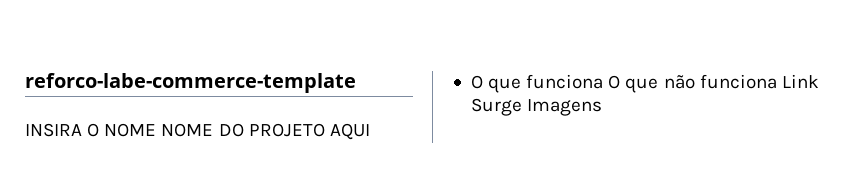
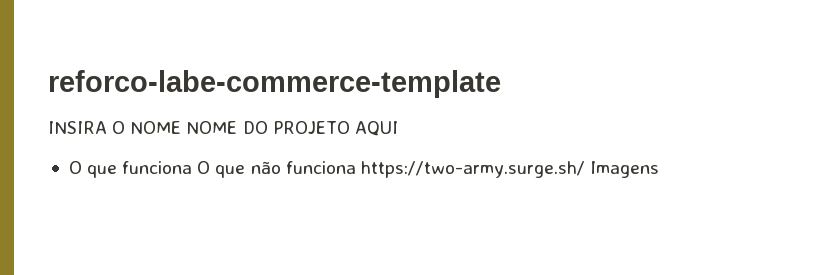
- O que funciona O que não funciona Link Surge Imagens
+ O que funciona O que não funciona https://two-army.surge.sh/ Imagens

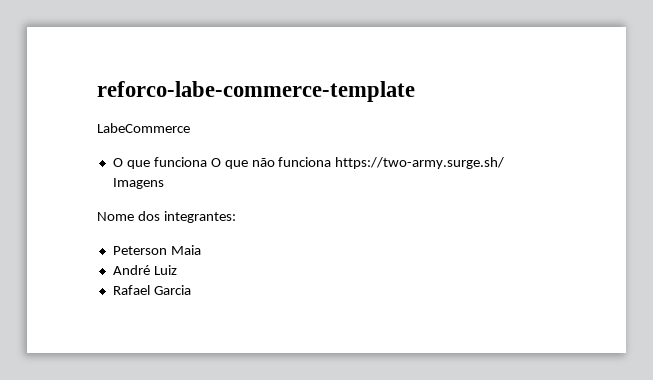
- INSIRA O NOME NOME DO PROJETO AQUI
+ LabeCommerce
+ Nome dos integrantes:
+ Peterson Maia
+ André Luiz
+ Rafael Garcia

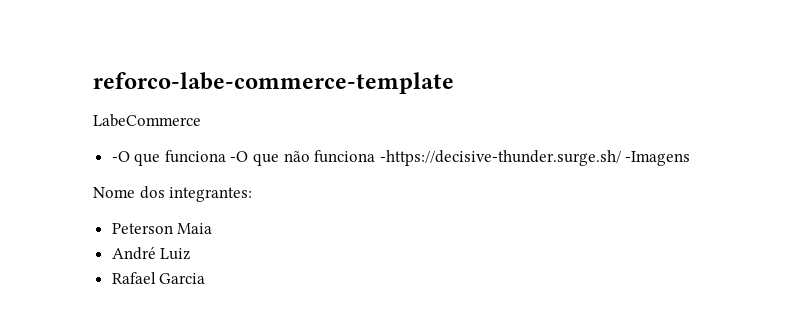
- O que funciona O que não funciona https://two-army.surge.sh/ Imagens
+ -O que funciona -O que não funciona -https://decisive-thunder.surge.sh/ -Imagens

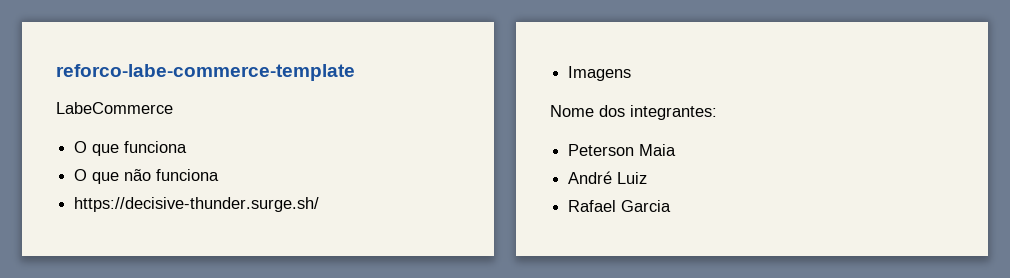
- -O que funciona -O que não funciona -https://decisive-thunder.surge.sh/ -Imagens
+ O que funciona
+ O que não funciona
+ https://decisive-thunder.surge.sh/
+ Imagens

